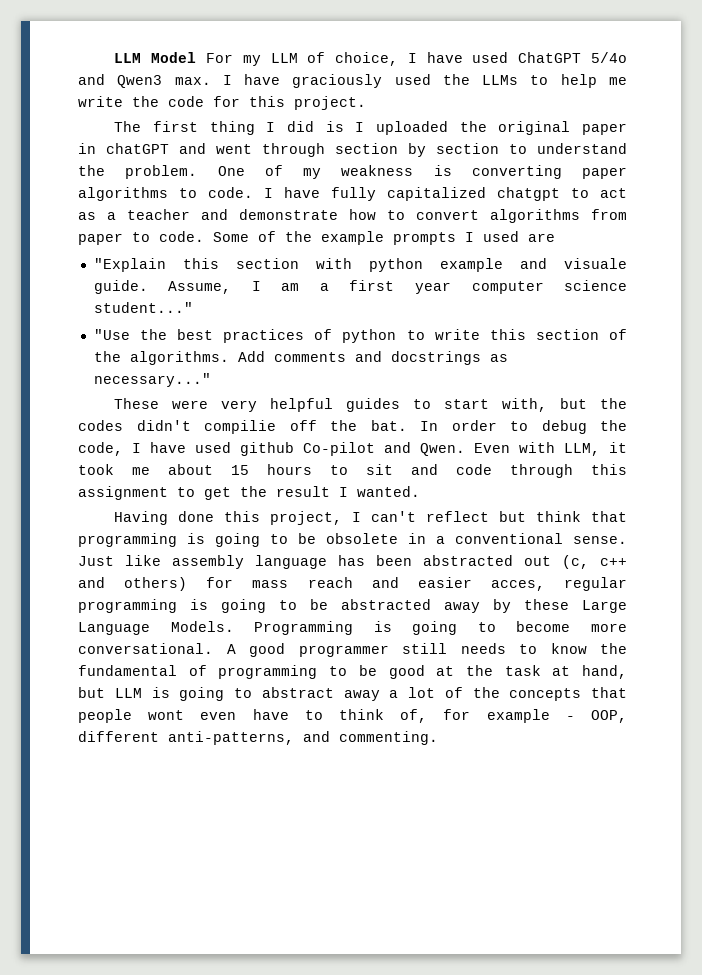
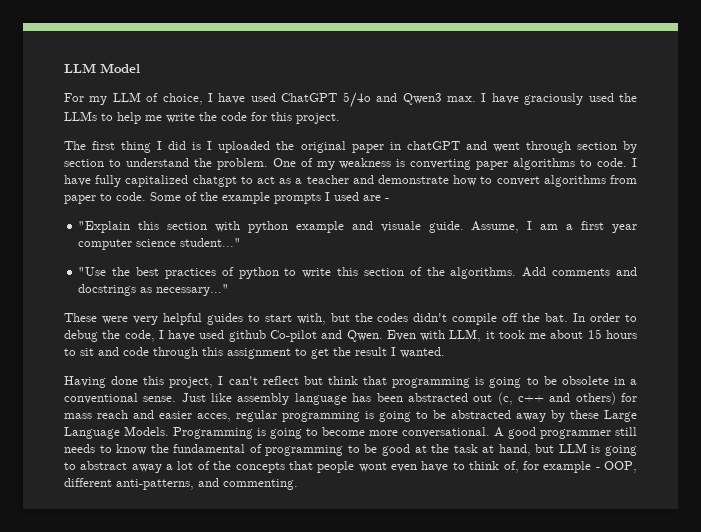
- LLM Model For my LLM of choice, I have used ChatGPT 5/4o and Qwen3 max. I have graciously used the LLMs to help me write the code for this project.
+ LLM Model
+ For my LLM of choice, I have used ChatGPT 5/4o and Qwen3 max. I have graciously used the LLMs to help me write the code for this project.
- Some of the example prompts I used are
+ Some of the example prompts I used are -
- These were very helpful guides to start with, but the codes didn't compilie off the bat.
+ These were very helpful guides to start with, but the codes didn't compile off the bat.

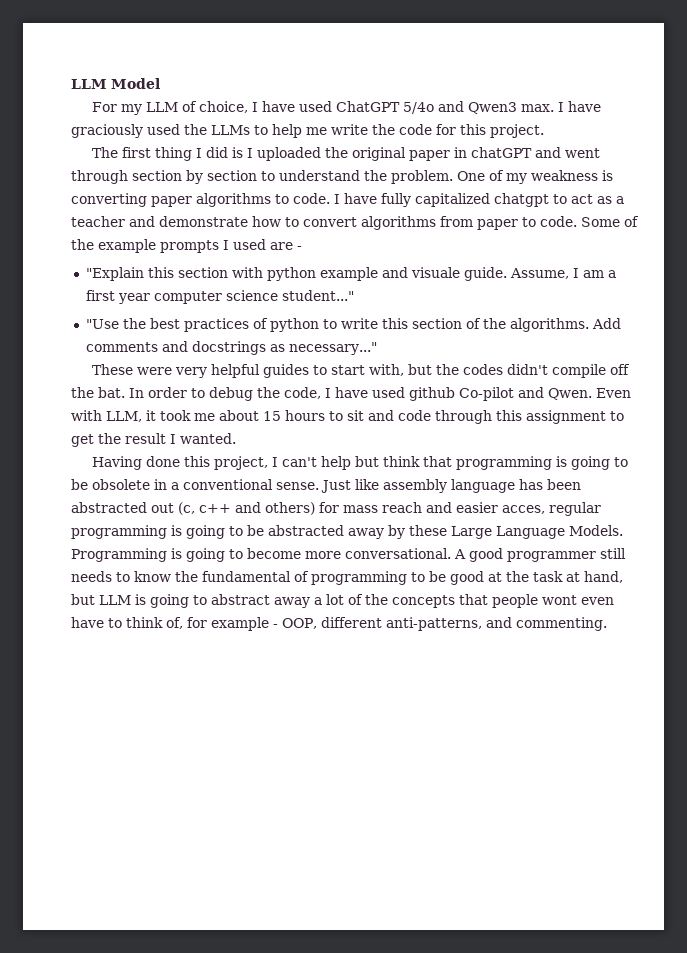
- Having done this project, I can't reflect but think that programming is going to be obsolete in a conventional sense.
+ Having done this project, I can't help but think that programming is going to be obsolete in a conventional sense.

